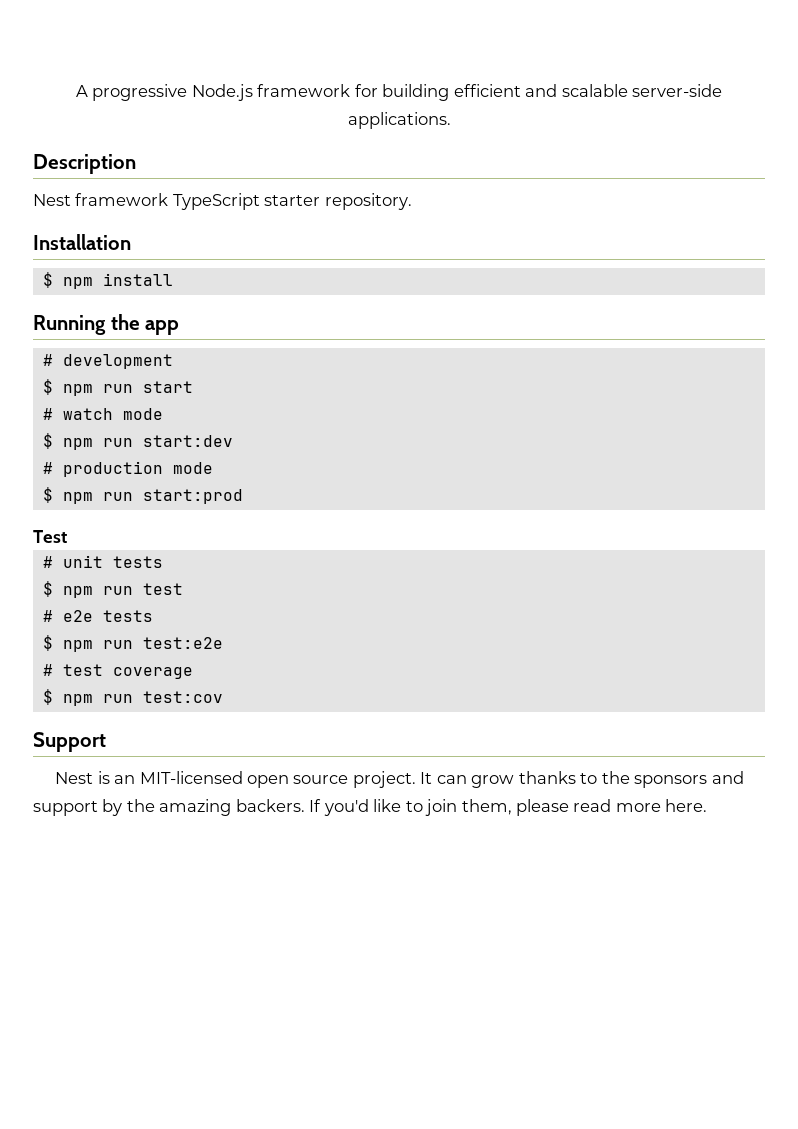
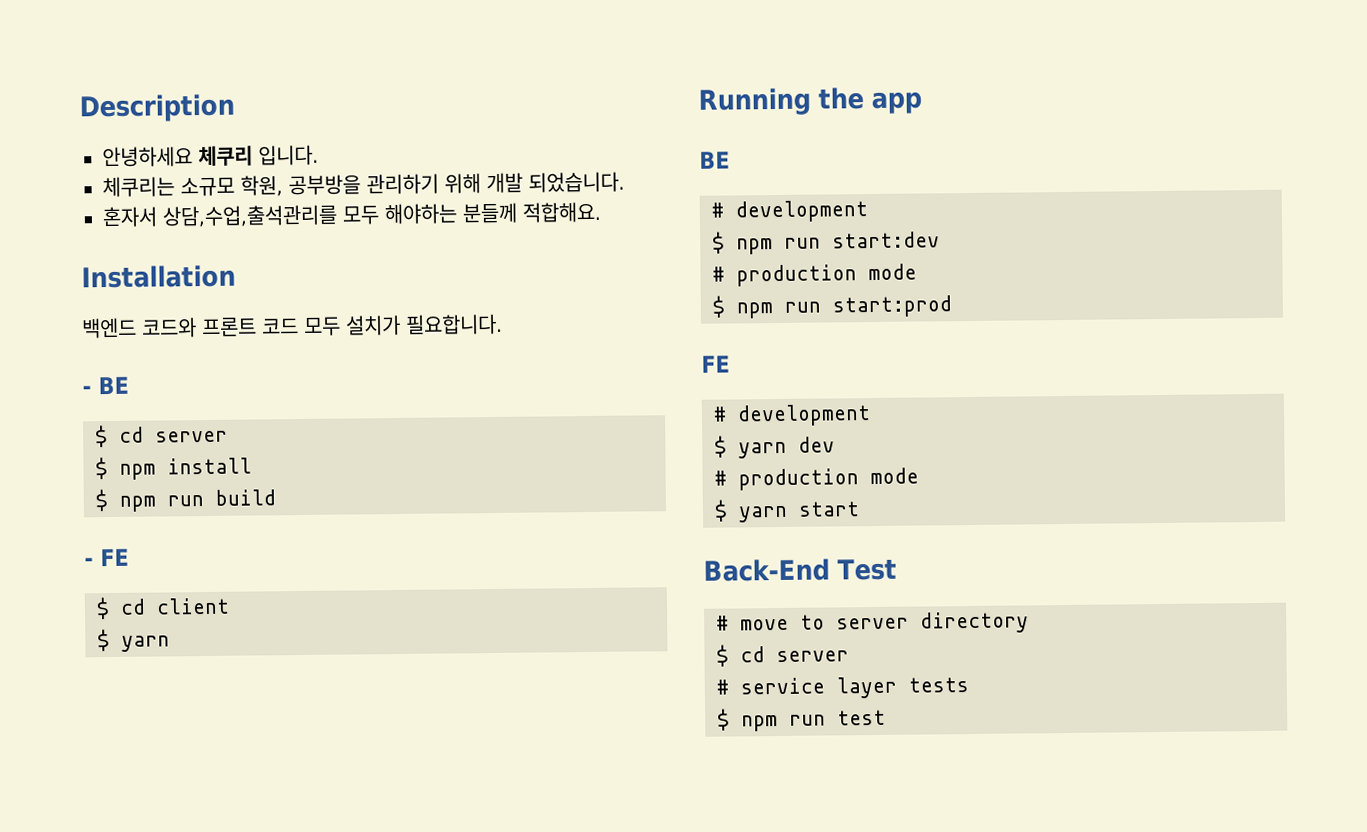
- A progressive Node.js framework for building efficient and scalable server-side applications.
  Description
- Nest framework TypeScript starter repository.
+ 안녕하세요 체쿠리 입니다.
+ 체쿠리는 소규모 학원, 공부방을 관리하기 위해 개발 되었습니다.
+ 혼자서 상담,수업,출석관리를 모두 해야하는 분들께 적합해요.
  Installation
+ 백엔드 코드와 프론트 코드 모두 설치가 필요합니다.
+ - BE
+ $ cd server
  $ npm install
+ $ npm run build
+ - FE
+ $ cd client
+ $ yarn
  Running the app
+ BE
  # development
- $ npm run start
- # watch mode
  $ npm run start:prod
- Test
- # unit tests
+ FE
+ # development
+ $ yarn dev
+ # production mode
+ $ yarn start
+ Back-End Test
+ # move to server directory
+ $ cd server
+ # service layer tests
- # e2e tests
- $ npm run test:e2e
- # test coverage
- $ npm run test:cov
- Support
- Nest is an MIT-licensed open source project. It can grow thanks to the sponsors and support by the amazing backers. If you'd like to join them, please read more here.

